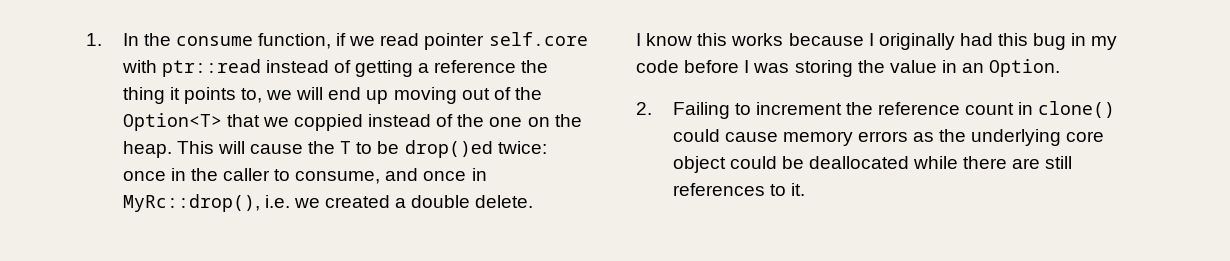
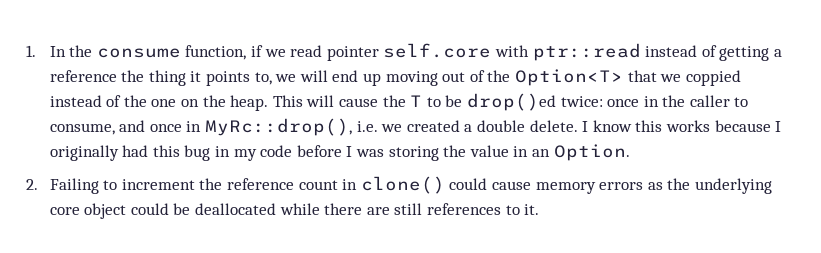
- This will cause the T to be drop()ed twice: once in the caller to consume, and once in MyRc::drop(), i.e. we created a double delete.
- I know this works because I originally had this bug in my code before I was storing the value in an Option.
+ This will cause the T to be drop()ed twice: once in the caller to consume, and once in MyRc::drop(), i.e. we created a double delete. I know this works because I originally had this bug in my code before I was storing the value in an Option.

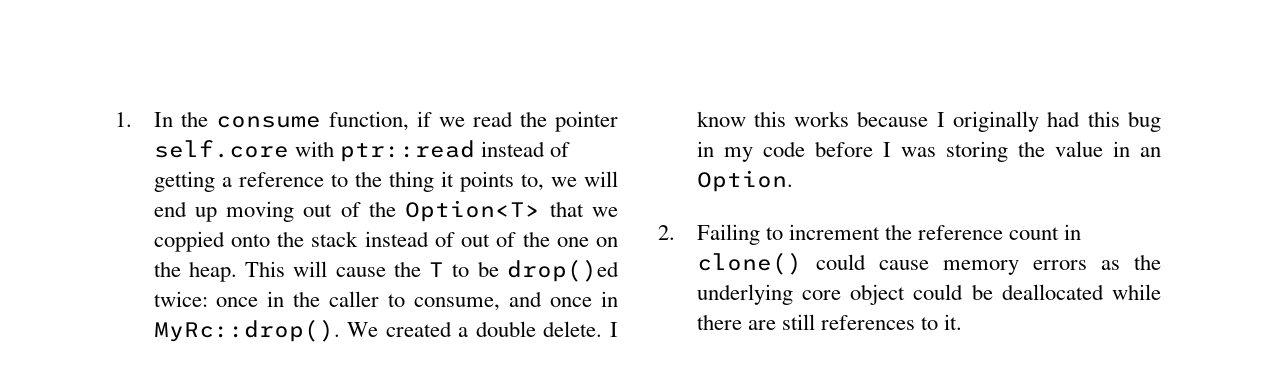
- 1. In the consume function, if we read pointer self.core with ptr::read instead of getting a reference the thing it points to, we will end up moving out of the Option<T> that we coppied instead of the one on the heap.
+ 1. In the consume function, if we read the pointer self.core with ptr::read instead of getting a reference to the thing it points to, we will end up moving out of the Option<T> that we coppied onto the stack instead of out of the one on the heap.
- This will cause the T to be drop()ed twice: once in the caller to consume, and once in MyRc::drop(), i.e. we created a double delete.
+ This will cause the T to be drop()ed twice: once in the caller to consume, and once in MyRc::drop(). We created a double delete.

